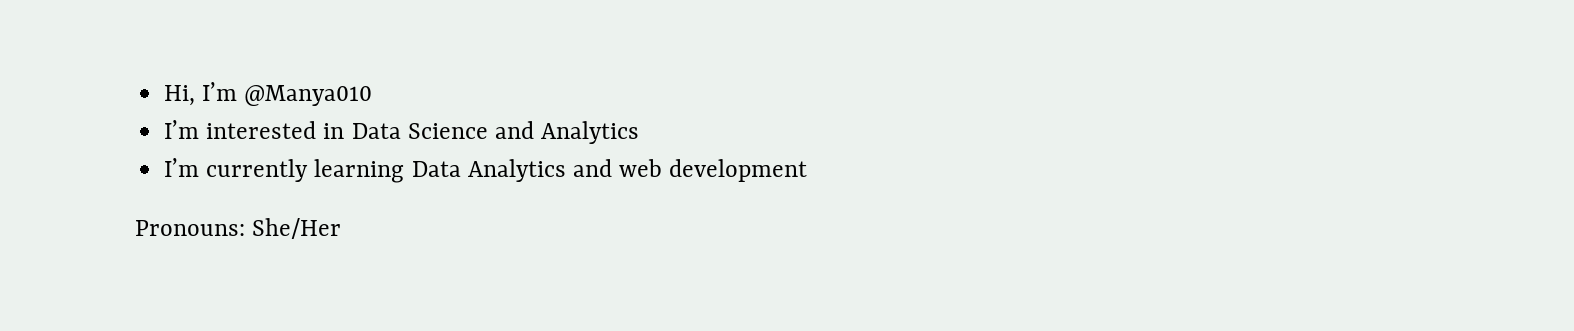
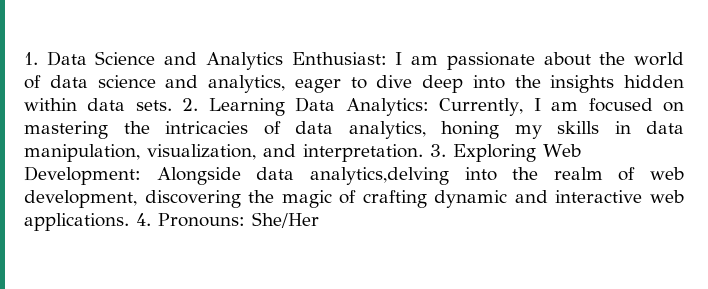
- Hi, I’m @Manya010
- I’m interested in Data Science and Analytics
- I’m currently learning Data Analytics and web development
- Pronouns: She/Her
+ 1. Data Science and Analytics Enthusiast: I am passionate about the world of data science and analytics, eager to dive deep into the insights hidden within data sets. 2. Learning Data Analytics: Currently, I am focused on mastering the intricacies of data analytics, honing my skills in data manipulation, visualization, and interpretation. 3. Exploring Web Development: Alongside data analytics,delving into the realm of web development, discovering the magic of crafting dynamic and interactive web applications. 4. Pronouns: She/Her

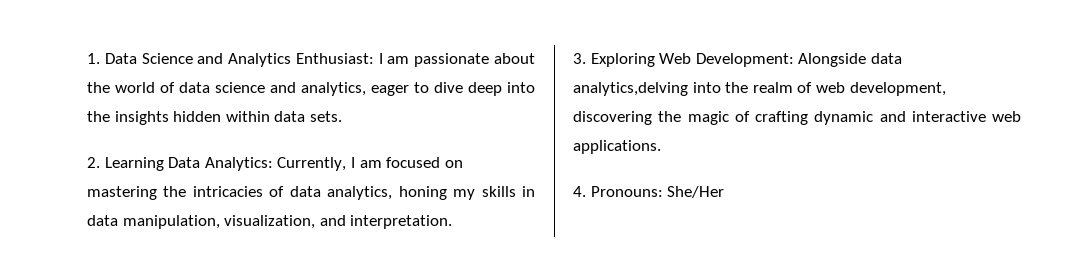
- I am passionate about the world of data science and analytics, eager to dive deep into the insights hidden within data sets. 2. Learning Data Analytics:
+ I am passionate about the world of data science and analytics, eager to dive deep into the insights hidden within data sets.
+ 2. Learning Data Analytics:
- Currently, I am focused on mastering the intricacies of data analytics, honing my skills in data manipulation, visualization, and interpretation. 3. Exploring Web Development:
+ Currently, I am focused on mastering the intricacies of data analytics, honing my skills in data manipulation, visualization, and interpretation.
+ 3. Exploring Web Development:
- Alongside data analytics,delving into the realm of web development, discovering the magic of crafting dynamic and interactive web applications. 4. Pronouns:
+ Alongside data analytics,delving into the realm of web development, discovering the magic of crafting dynamic and interactive web applications.
+ 4. Pronouns:

